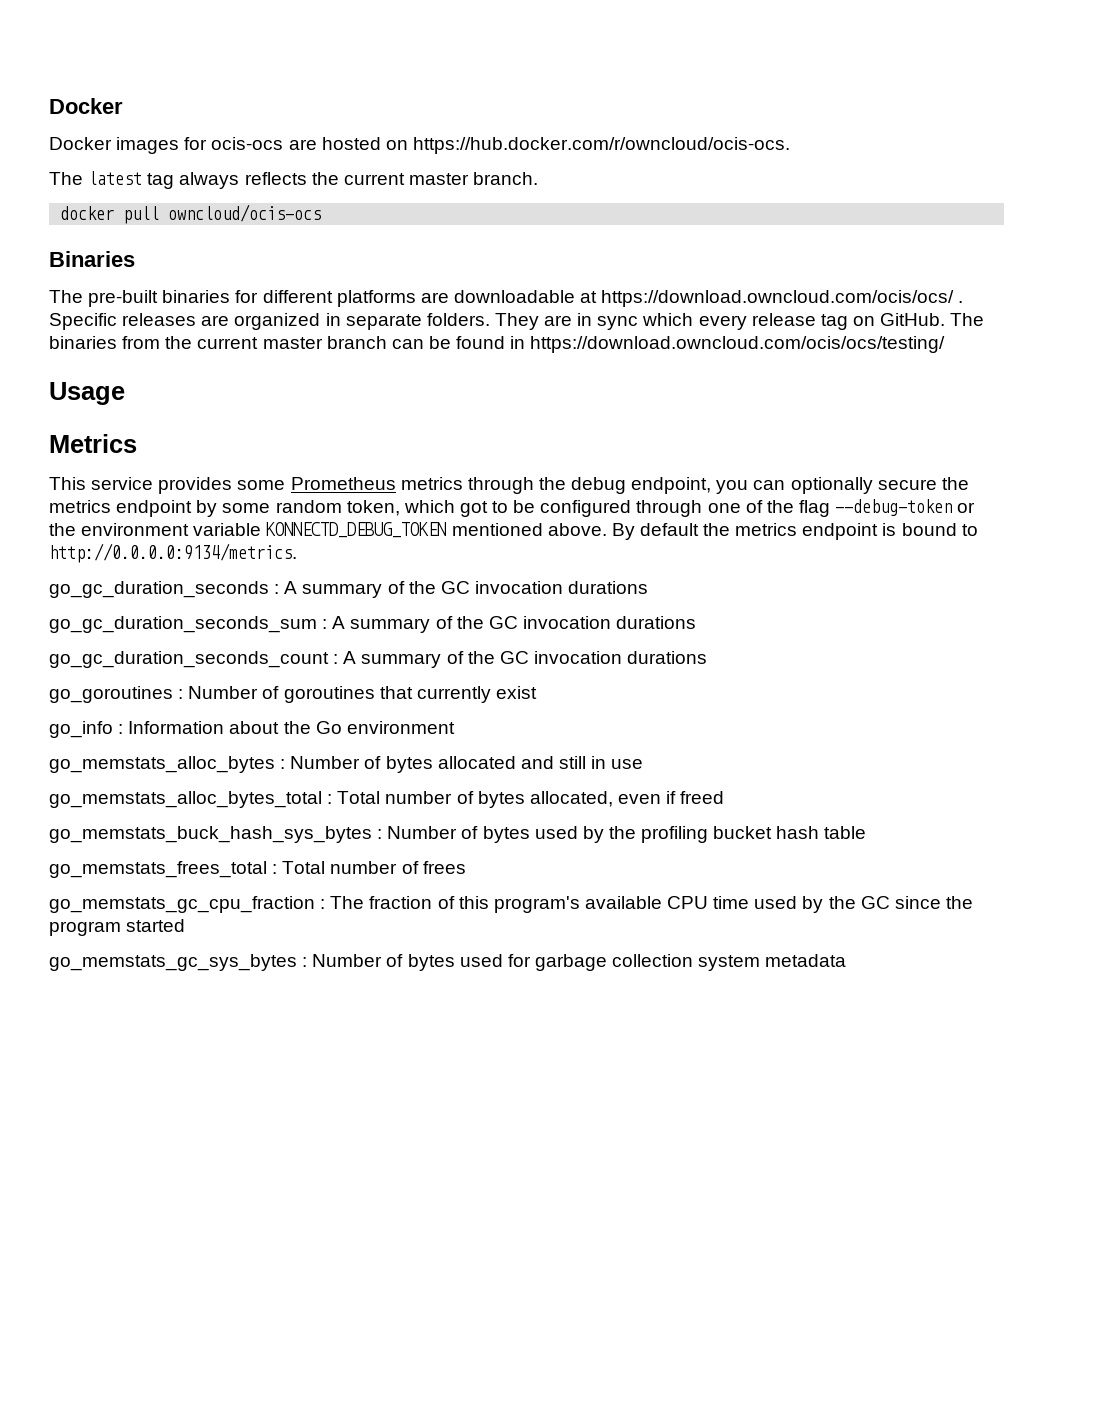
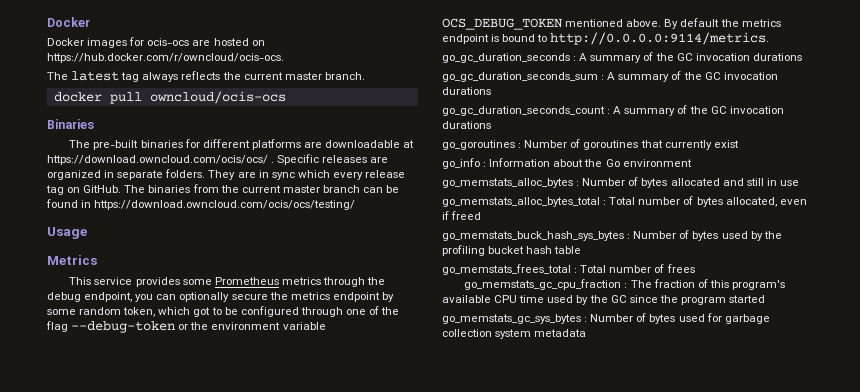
- This service provides some Prometheus metrics through the debug endpoint, you can optionally secure the metrics endpoint by some random token, which got to be configured through one of the flag --debug-token or the environment variable KONNECTD_DEBUG_TOKEN mentioned above.
+ This service provides some Prometheus metrics through the debug endpoint, you can optionally secure the metrics endpoint by some random token, which got to be configured through one of the flag --debug-token or the environment variable OCS_DEBUG_TOKEN mentioned above.
- By default the metrics endpoint is bound to http://0.0.0.0:9134/metrics.
+ By default the metrics endpoint is bound to http://0.0.0.0:9114/metrics.

